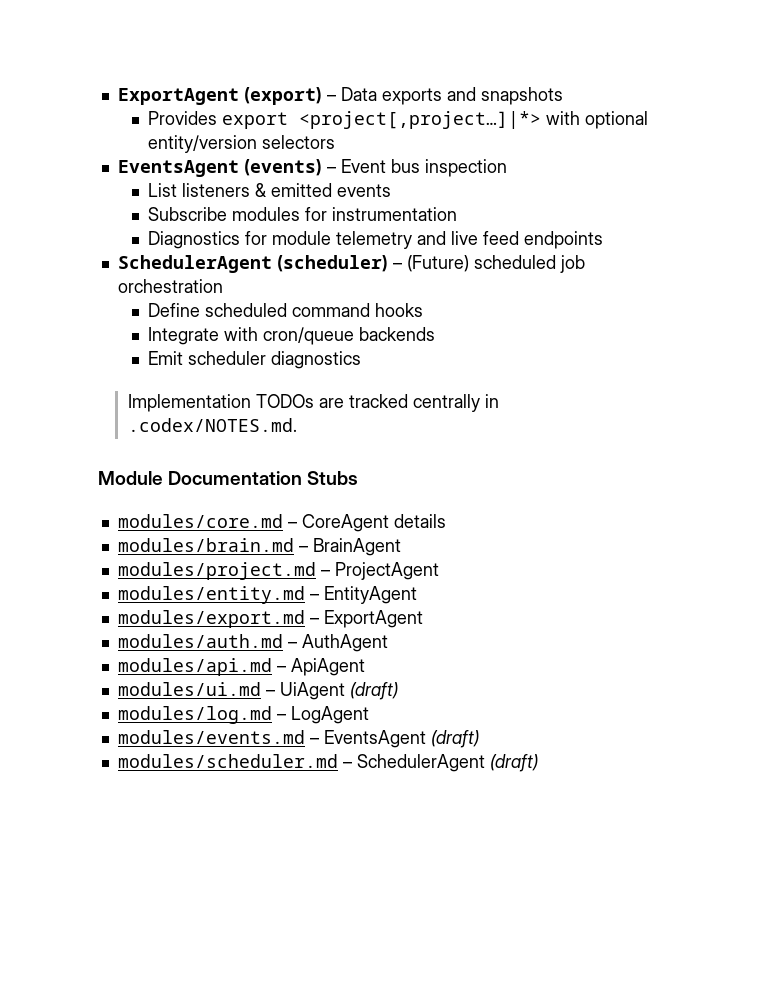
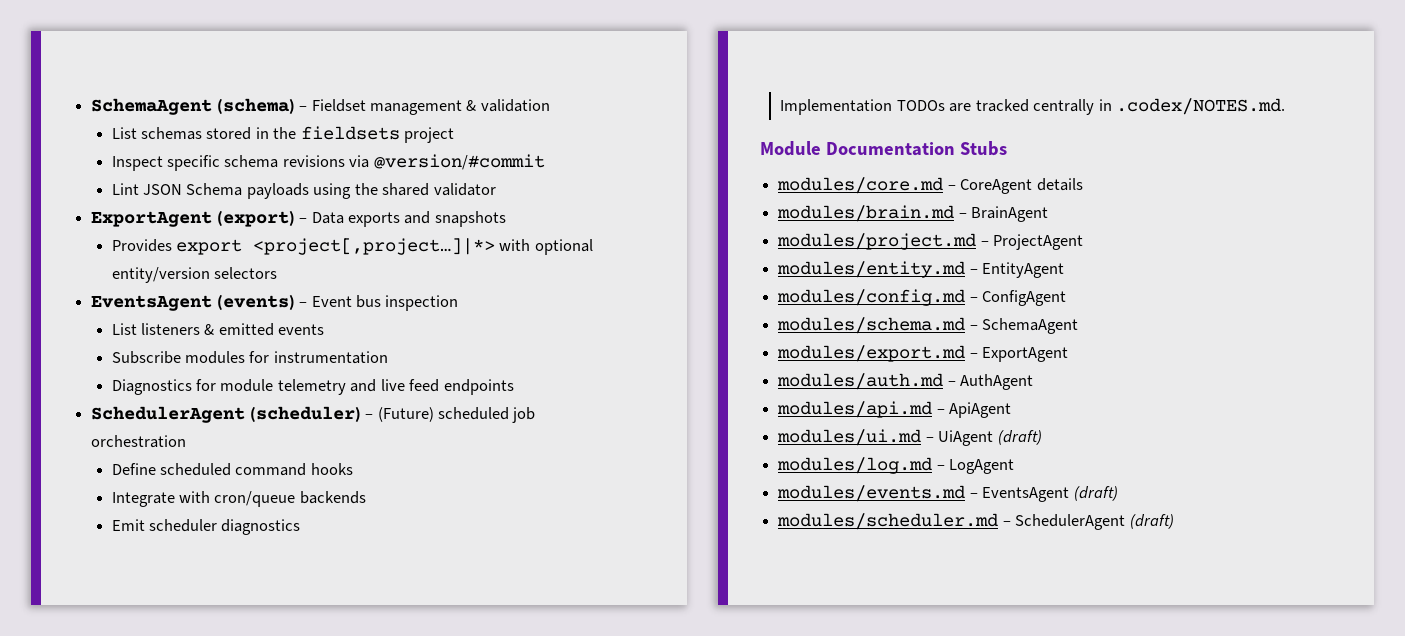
+ SchemaAgent (schema) – Fieldset management & validation
+ List schemas stored in the fieldsets project
+ Inspect specific schema revisions via @version/#commit
+ Lint JSON Schema payloads using the shared validator
+ modules/config.md – ConfigAgent
+ modules/schema.md – SchemaAgent

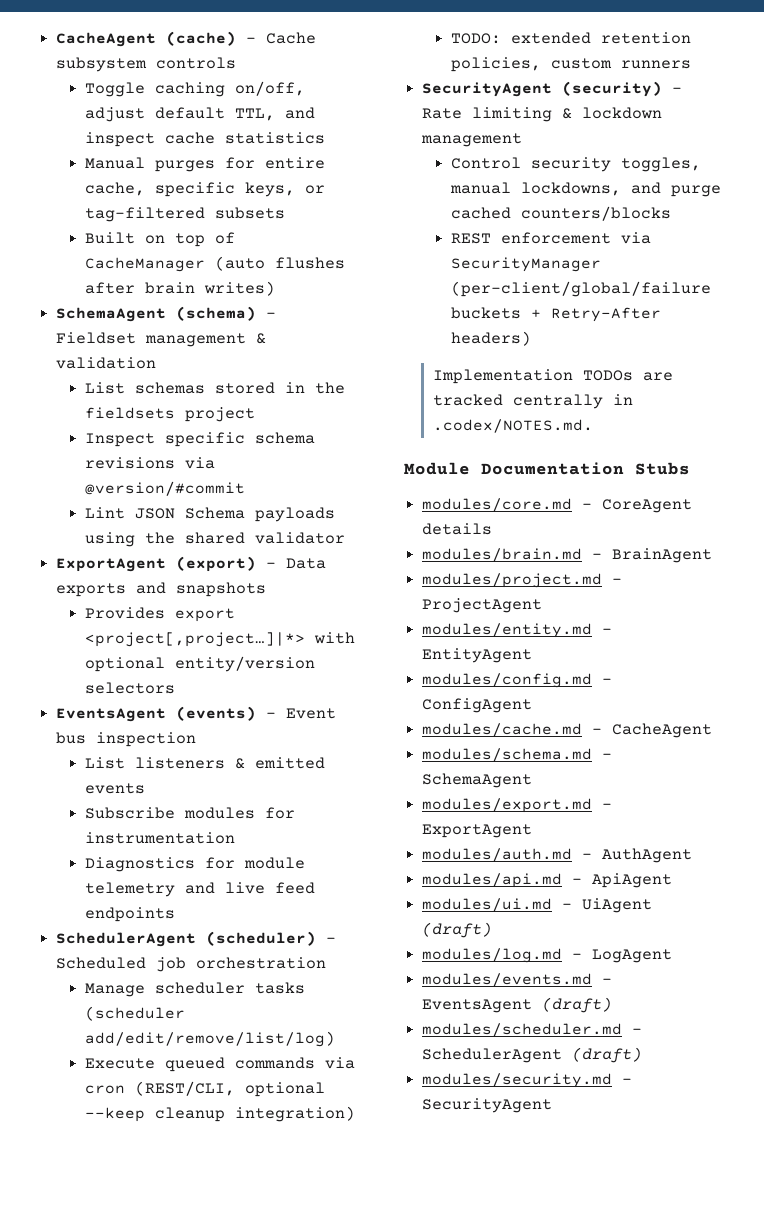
+ CacheAgent (cache) – Cache subsystem controls
+ Toggle caching on/off, adjust default TTL, and inspect cache statistics
+ Manual purges for entire cache, specific keys, or tag-filtered subsets
+ Built on top of CacheManager (auto flushes after brain writes)
- SchedulerAgent (scheduler) – (Future) scheduled job orchestration
+ SchedulerAgent (scheduler) – Scheduled job orchestration
- Define scheduled command hooks
- Integrate with cron/queue backends
- Emit scheduler diagnostics
+ Manage scheduler tasks (scheduler add/edit/remove/list/log)
+ Execute queued commands via cron (REST/CLI, optional --keep cleanup integration)
+ TODO: extended retention policies, custom runners
+ SecurityAgent (security) – Rate limiting & lockdown management
+ Control security toggles, manual lockdowns, and purge cached counters/blocks
+ REST enforcement via SecurityManager (per-client/global/failure buckets + Retry-After headers)
+ modules/cache.md – CacheAgent
+ modules/security.md – SecurityAgent

